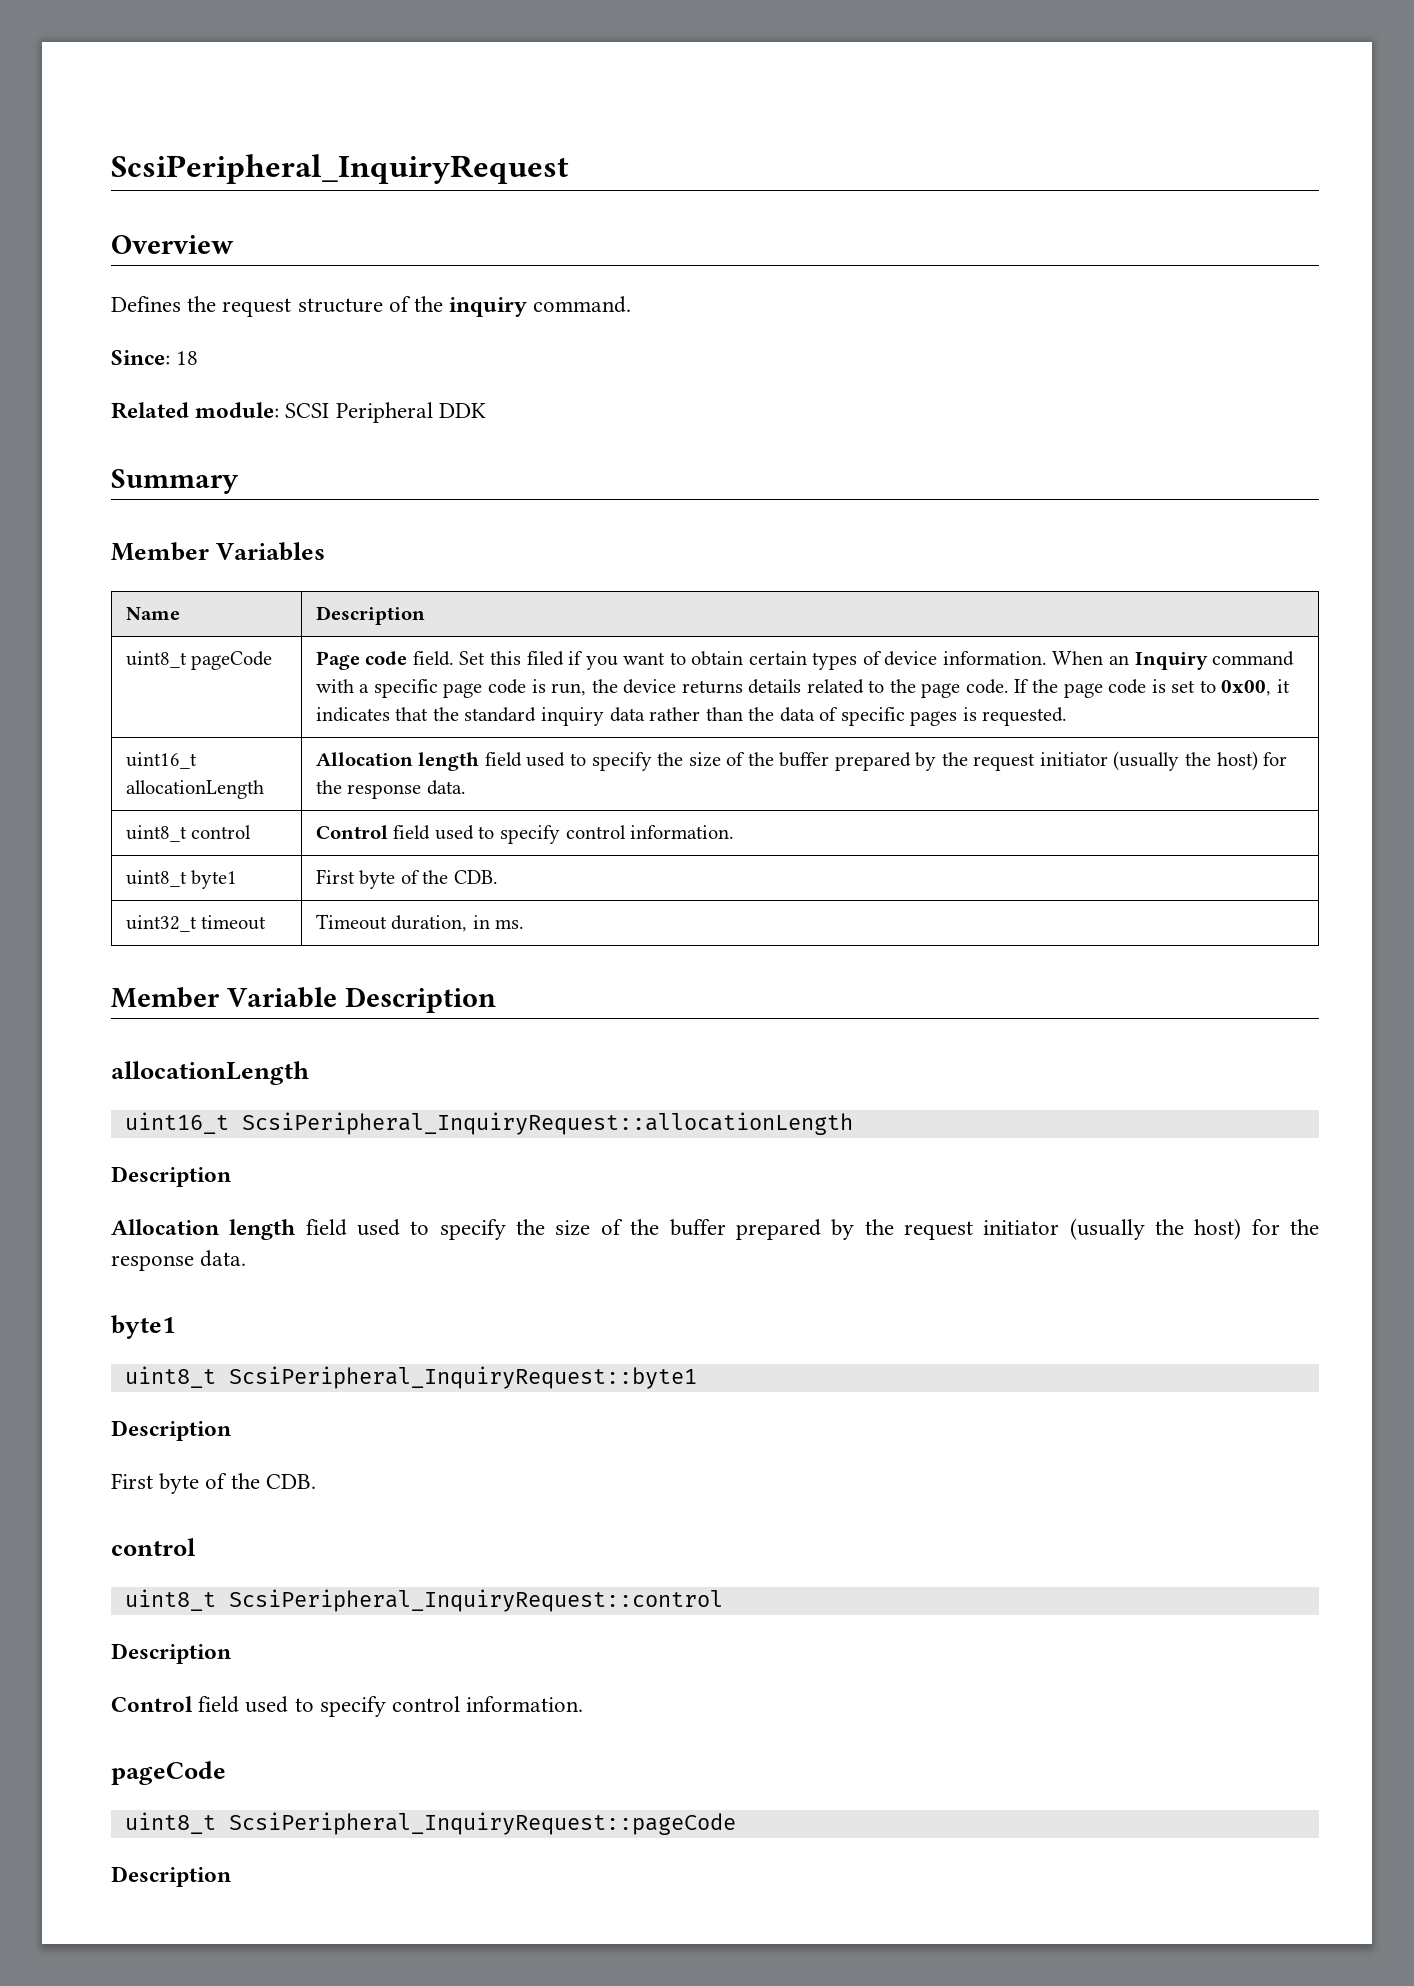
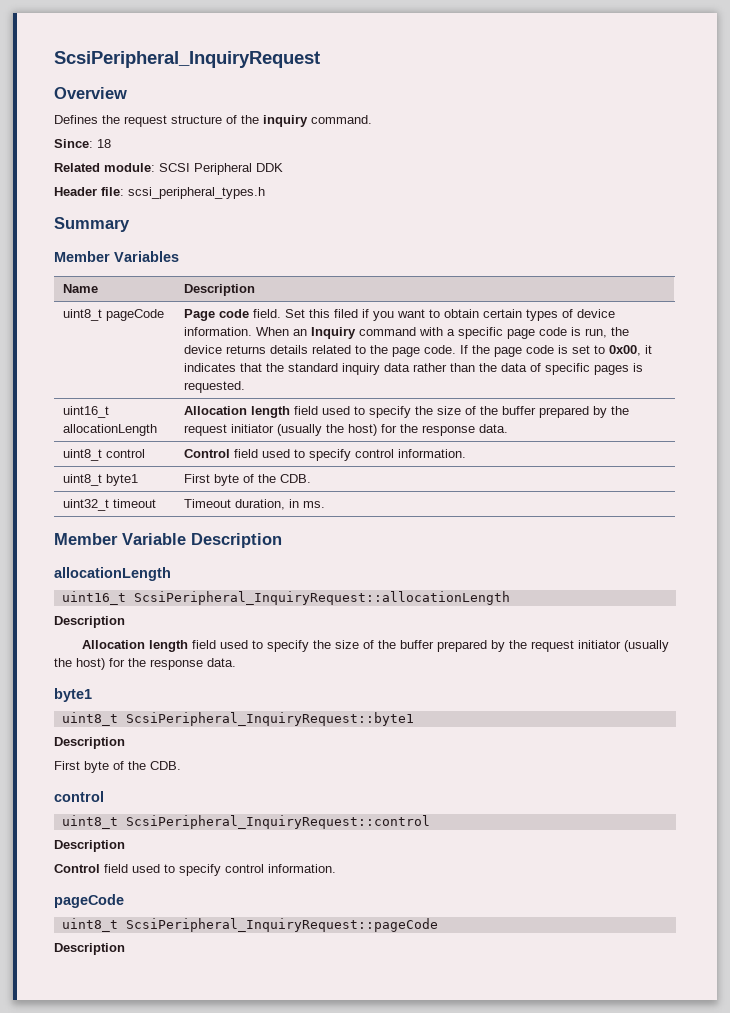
+ Header file: scsi_peripheral_types.h

